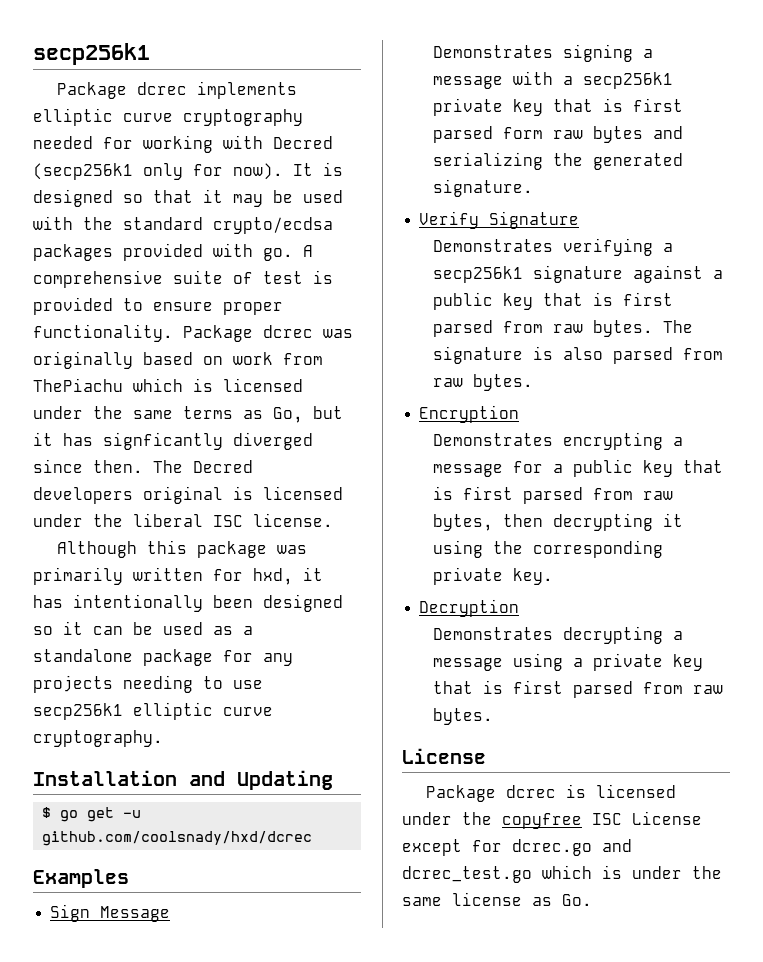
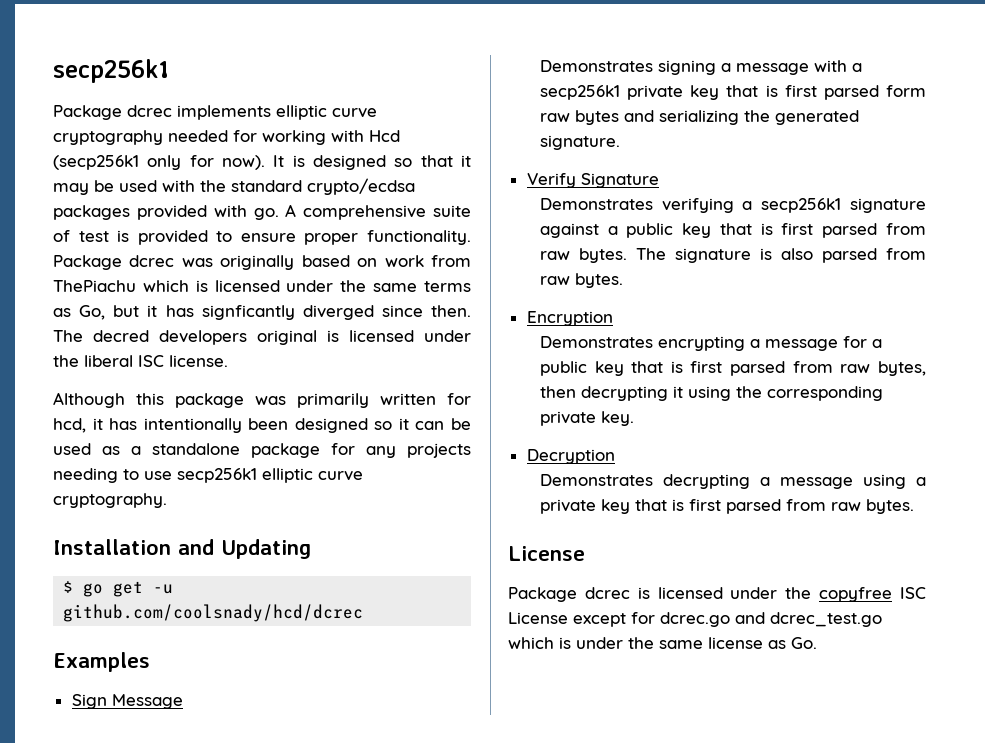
- Package dcrec implements elliptic curve cryptography needed for working with Decred (secp256k1 only for now).
+ Package dcrec implements elliptic curve cryptography needed for working with Hcd (secp256k1 only for now).
- The Decred developers original is licensed under the liberal ISC license.
+ The decred developers original is licensed under the liberal ISC license.
- Although this package was primarily written for hxd, it has intentionally been designed so it can be used as a standalone package for any projects needing to use secp256k1 elliptic curve cryptography.
+ Although this package was primarily written for hcd, it has intentionally been designed so it can be used as a standalone package for any projects needing to use secp256k1 elliptic curve cryptography.
- $ go get -u github.com/coolsnady/hxd/dcrec
+ $ go get -u github.com/coolsnady/hcd/dcrec

